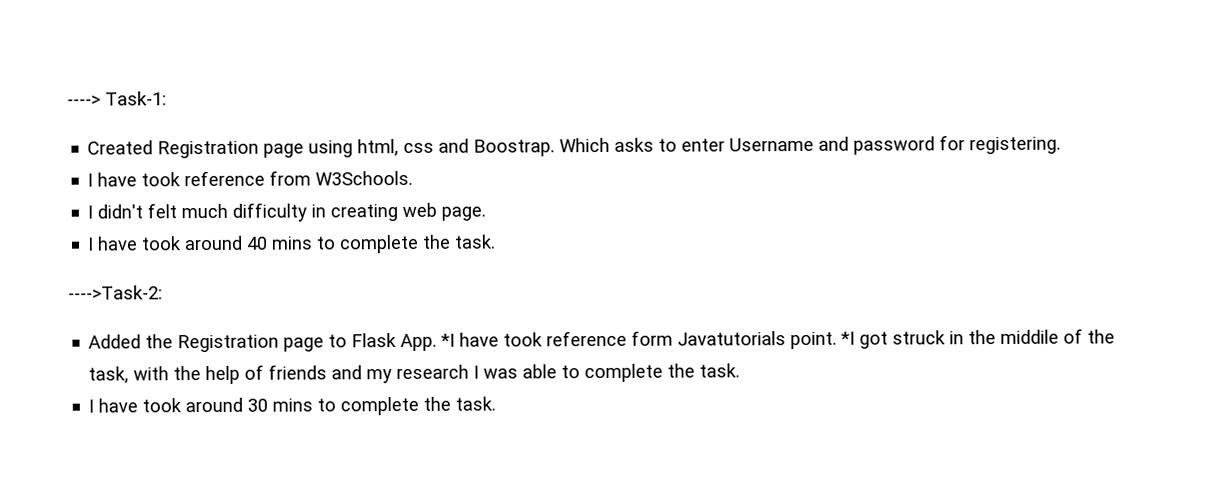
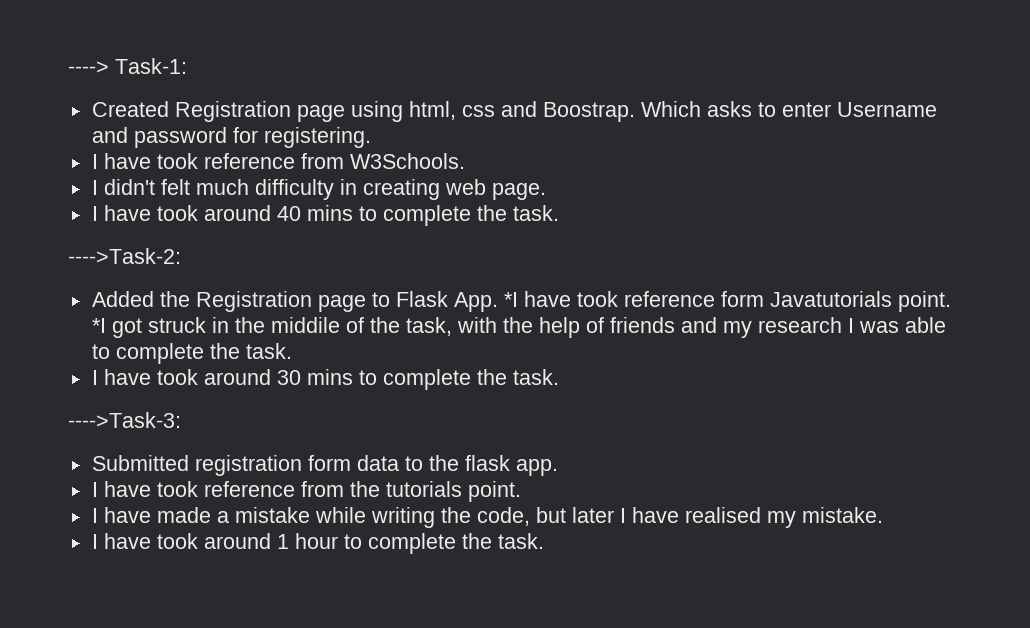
+ ---->Task-3:
+ Submitted registration form data to the flask app.
+ I have took reference from the tutorials point.
+ I have made a mistake while writing the code, but later I have realised my mistake.
+ I have took around 1 hour to complete the task.

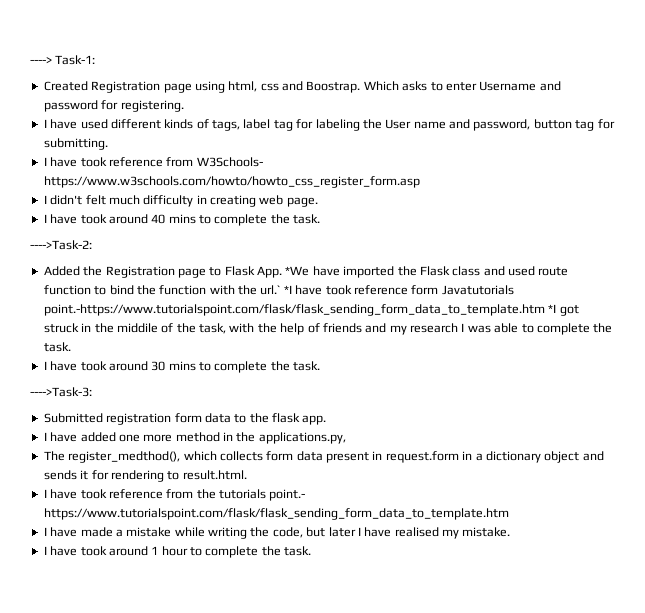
- I have took reference from W3Schools.
+ I have used different kinds of tags, label tag for labeling the User name and password, button tag for submitting.
+ I have took reference from W3Schools- https://www.w3schools.com/howto/howto_css_register_form.asp
- Added the Registration page to Flask App. *I have took reference form Javatutorials point. *I got struck in the middile of the task, with the help of friends and my research I was able to complete the task.
+ Added the Registration page to Flask App. *We have imported the Flask class and used route function to bind the function with the url.` *I have took reference form Javatutorials point.-https://www.tutorialspoint.com/flask/flask_sending_form_data_to_template.htm *I got struck in the middile of the task, with the help of friends and my research I was able to complete the task.
+ I have added one more method in the applications.py,
+ The register_medthod(), which collects form data present in request.form in a dictionary object and sends it for rendering to result.html.
- I have took reference from the tutorials point.
+ I have took reference from the tutorials point.- https://www.tutorialspoint.com/flask/flask_sending_form_data_to_template.htm

